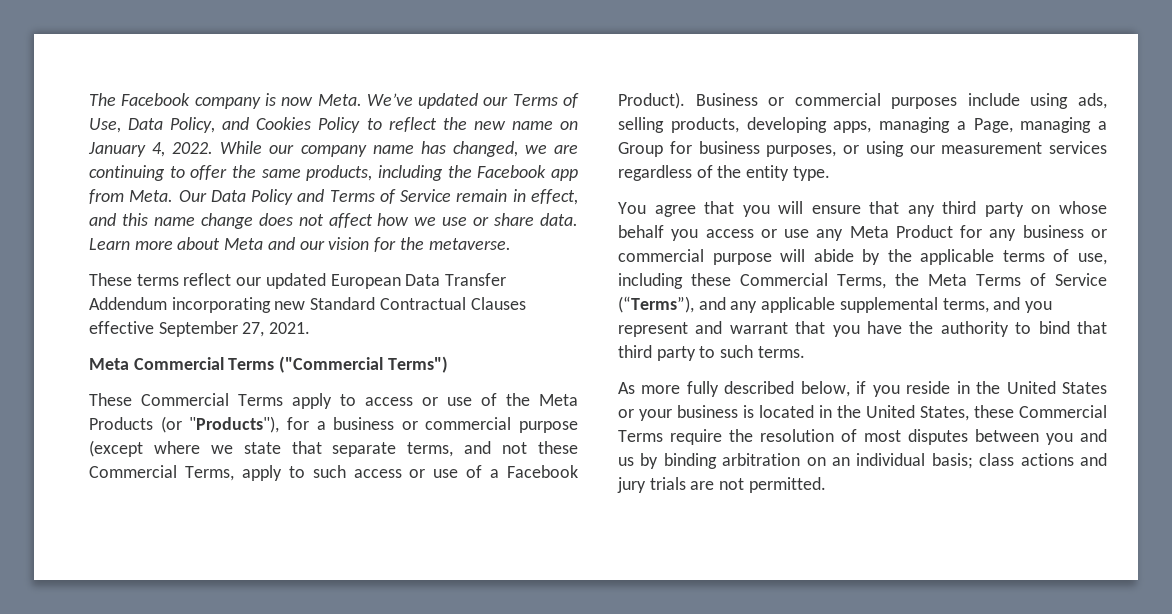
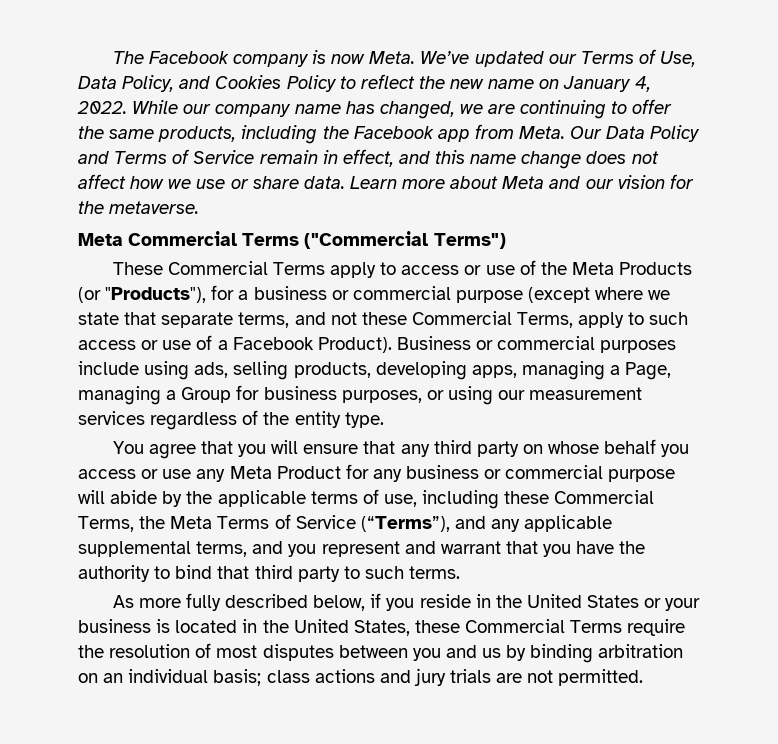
- These terms reflect our updated European Data Transfer Addendum incorporating new Standard Contractual Clauses effective September 27, 2021.

